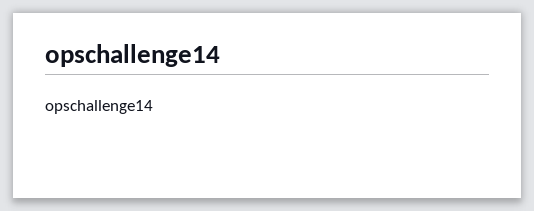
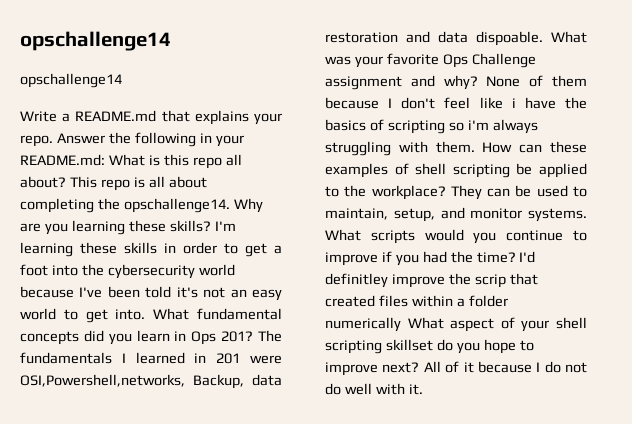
+ Write a README.md that explains your repo. Answer the following in your README.md: What is this repo all about? This repo is all about completing the opschallenge14. Why are you learning these skills? I'm learning these skills in order to get a foot into the cybersecurity world because I've been told it's not an easy world to get into. What fundamental concepts did you learn in Ops 201? The fundamentals I learned in 201 were OSI,Powershell,networks, Backup, data restoration and data dispoable. What was your favorite Ops Challenge assignment and why? None of them because I don't feel like i have the basics of scripting so i'm always struggling with them. How can these examples of shell scripting be applied to the workplace? They can be used to maintain, setup, and monitor systems. What scripts would you continue to improve if you had the time? I'd definitley improve the scrip that created files within a folder numerically What aspect of your shell scripting skillset do you hope to improve next? All of it because I do not do well with it.

